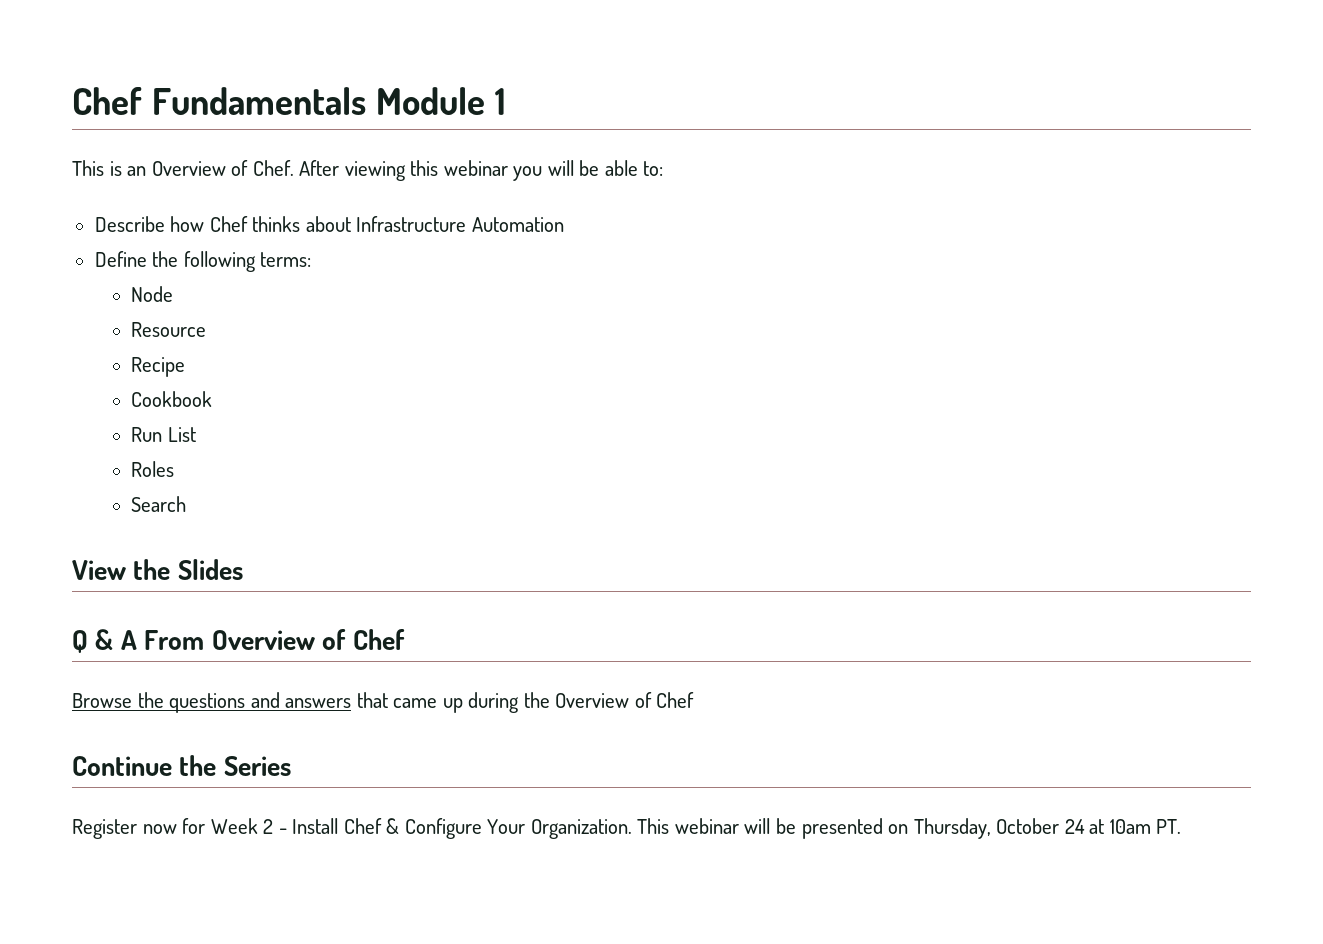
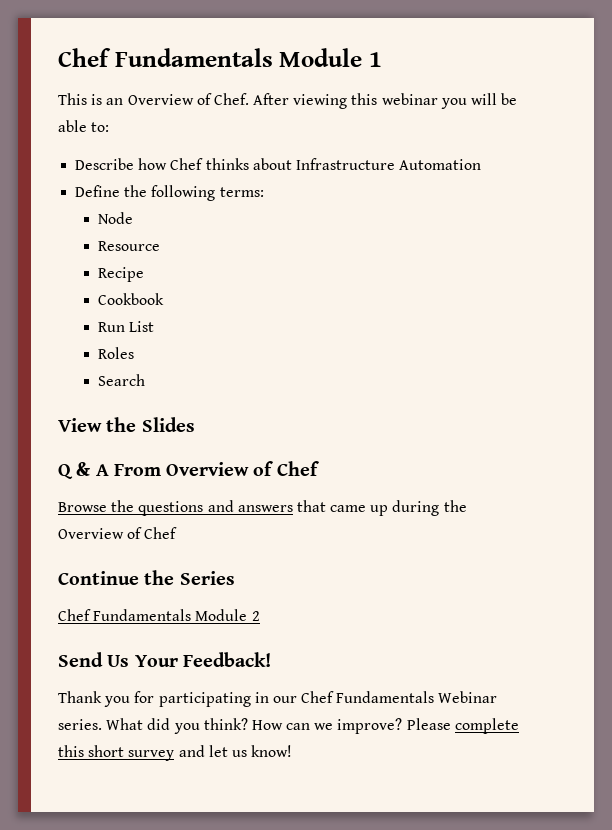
- Register now for Week 2 - Install Chef & Configure Your Organization. This webinar will be presented on Thursday, October 24 at 10am PT.
+ Chef Fundamentals Module 2
+ Send Us Your Feedback!
+ Thank you for participating in our Chef Fundamentals Webinar series. What did you think? How can we improve? Please complete this short survey and let us know!

